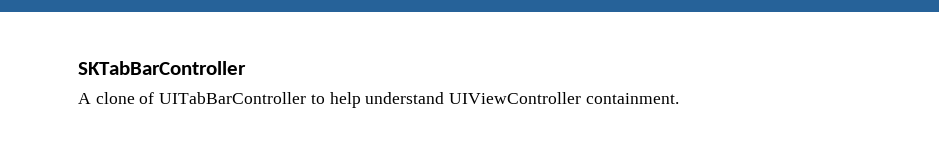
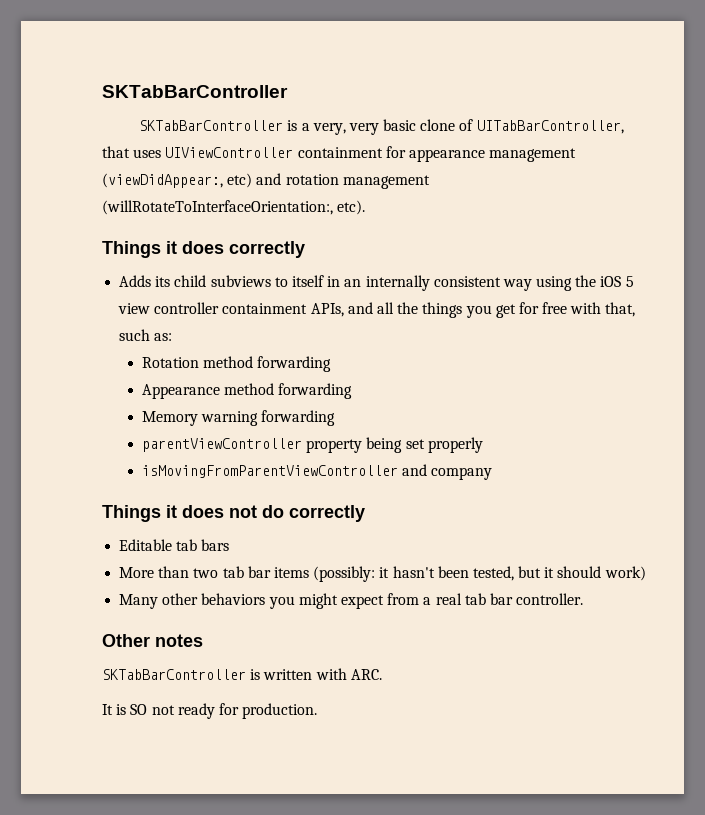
- A clone of UITabBarController to help understand UIViewController containment.
+ SKTabBarController is a very, very basic clone of UITabBarController, that uses UIViewController containment for appearance management (viewDidAppear:, etc) and rotation management (willRotateToInterfaceOrientation:, etc).
+ Things it does correctly
+ Adds its child subviews to itself in an internally consistent way using the iOS 5 view controller containment APIs, and all the things you get for free with that, such as:
+ Rotation method forwarding
+ Appearance method forwarding
+ Memory warning forwarding
+ parentViewController property being set properly
+ isMovingFromParentViewController and company
+ Things it does not do correctly
+ Editable tab bars
+ More than two tab bar items (possibly: it hasn't been tested, but it should work)
+ Many other behaviors you might expect from a real tab bar controller.
+ Other notes
+ SKTabBarController is written with ARC.
+ It is SO not ready for production.

